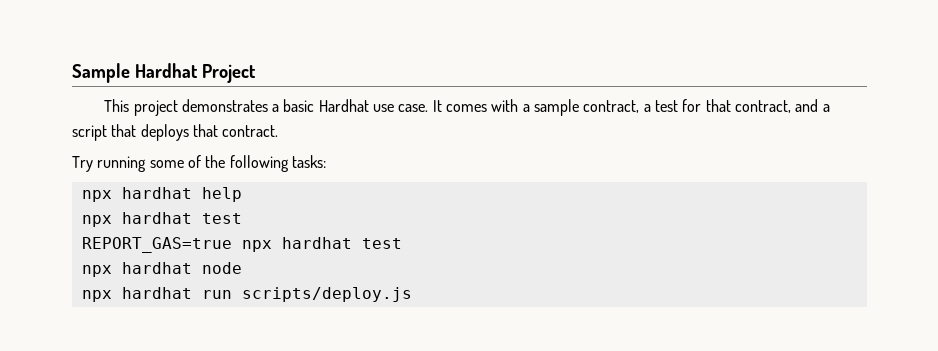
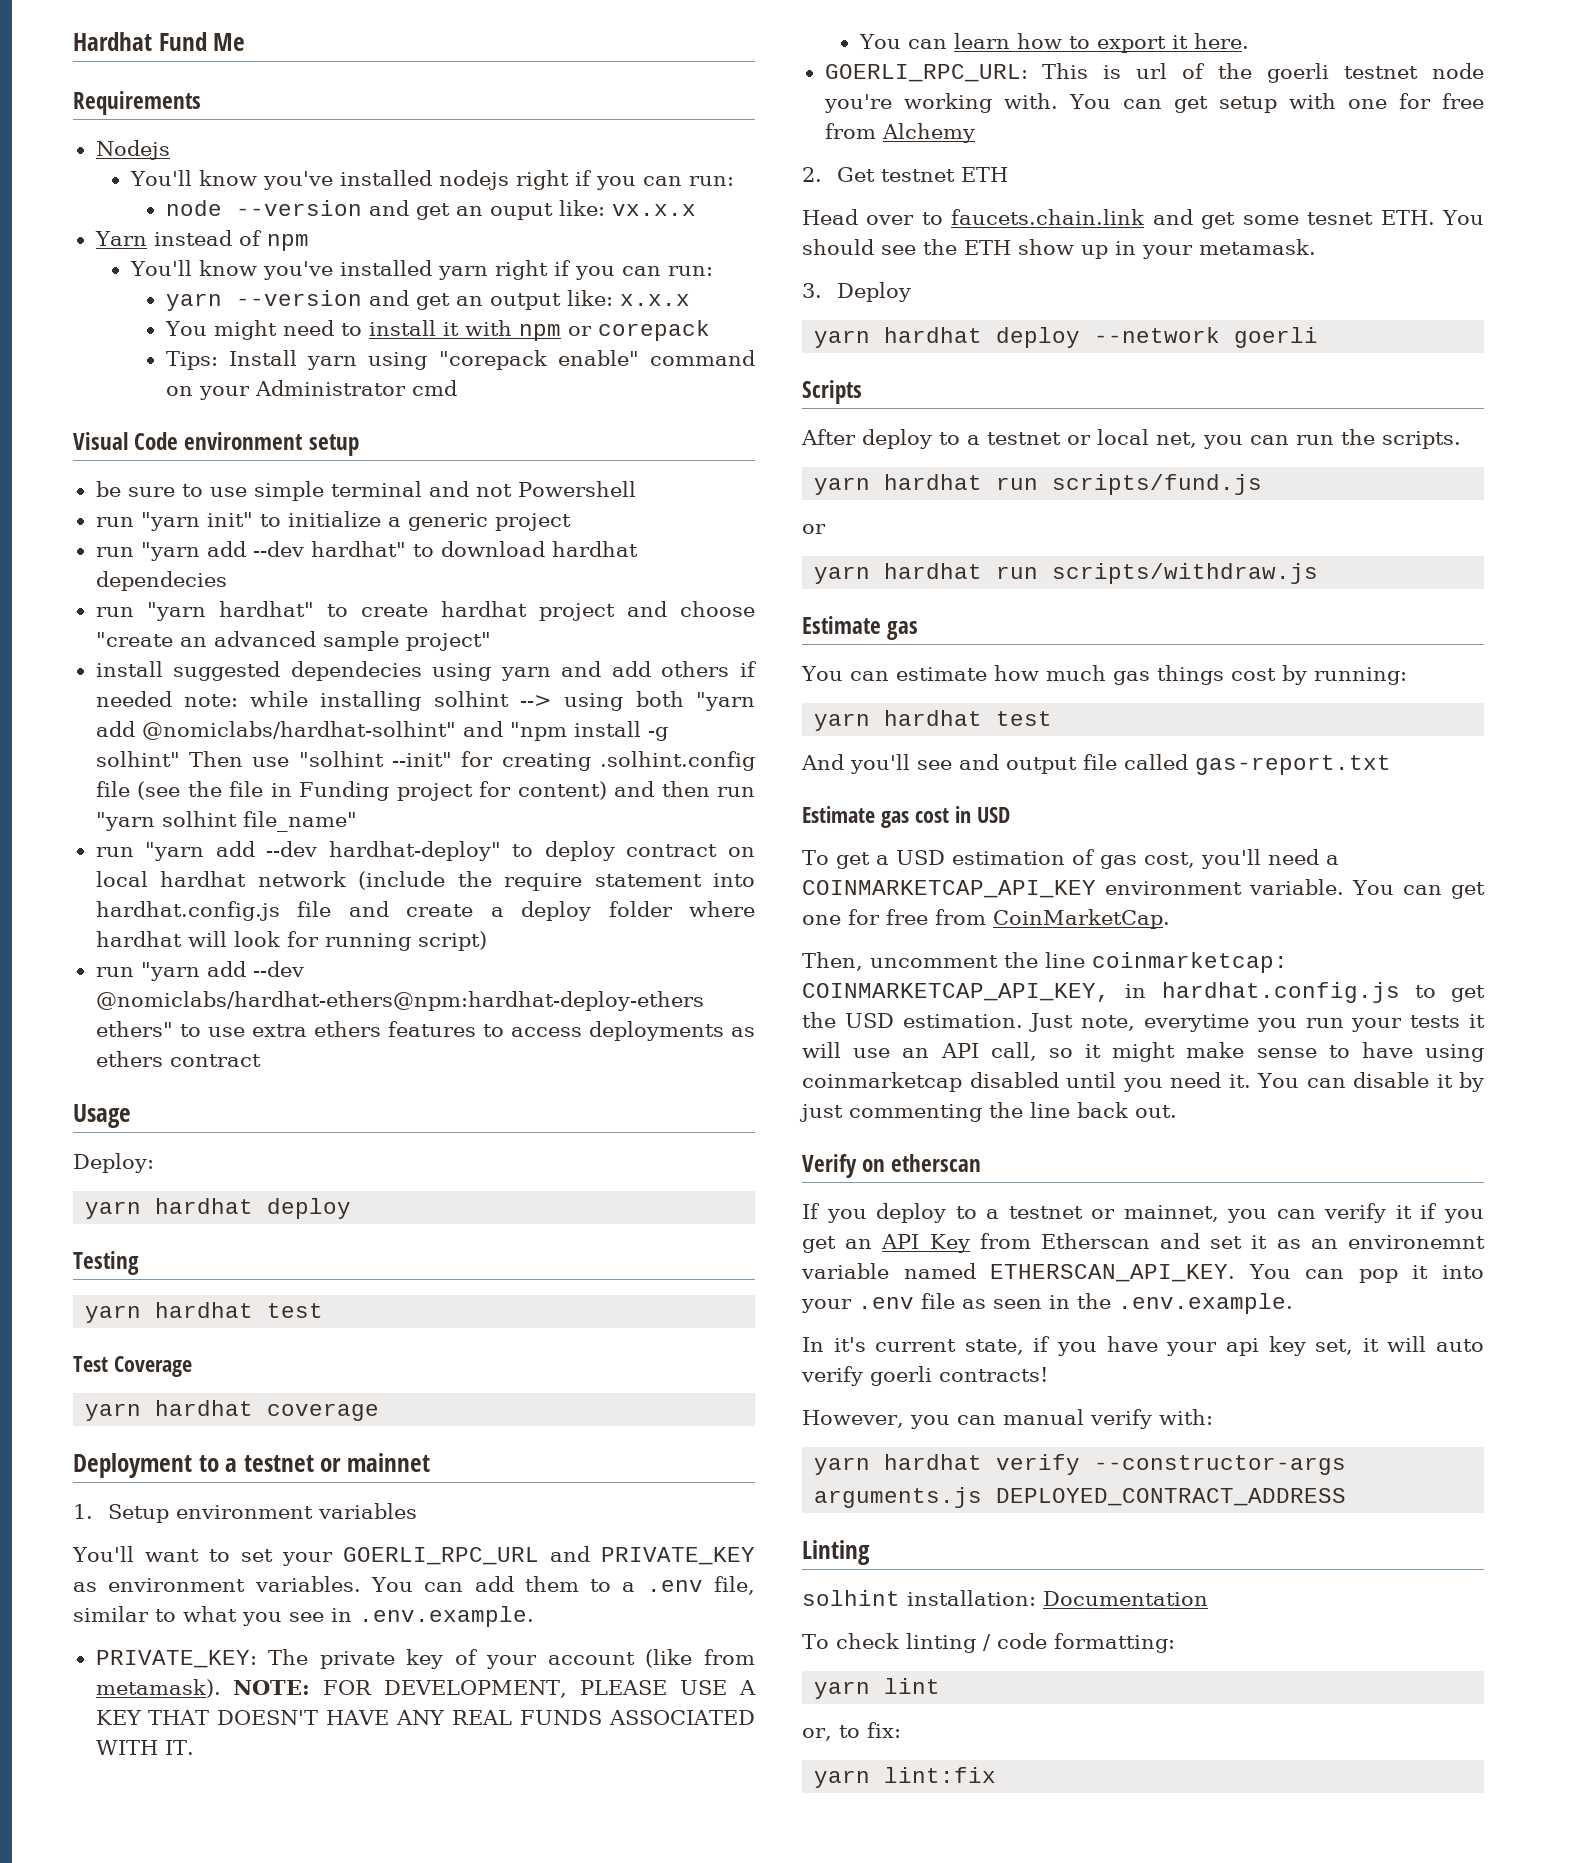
- Sample Hardhat Project
- This project demonstrates a basic Hardhat use case. It comes with a sample contract, a test for that contract, and a script that deploys that contract.
- Try running some of the following tasks:
- npx hardhat help
- npx hardhat test
- REPORT_GAS=true npx hardhat test
- npx hardhat node
- npx hardhat run scripts/deploy.js
+ Hardhat Fund Me
+ Requirements
+ Nodejs
+ You'll know you've installed nodejs right if you can run:
+ node --version and get an ouput like: vx.x.x
+ Yarn instead of npm
+ You'll know you've installed yarn right if you can run:
+ yarn --version and get an output like: x.x.x
+ You might need to install it with npm or corepack
+ Tips: Install yarn using "corepack enable" command on your Administrator cmd
+ Visual Code environment setup
+ be sure to use simple terminal and not Powershell
+ run "yarn init" to initialize a generic project
+ run "yarn add --dev hardhat" to download hardhat dependecies
+ run "yarn hardhat" to create hardhat project and choose "create an advanced sample project"
+ install suggested dependecies using yarn and add others if needed note: while installing solhint --> using both "yarn add @nomiclabs/hardhat-solhint" and "npm install -g solhint" Then use "solhint --init" for creating .solhint.config file (see the file in Funding project for content) and then run "yarn solhint file_name"
+ run "yarn add --dev hardhat-deploy" to deploy contract on local hardhat network (include the require statement into hardhat.config.js file and create a deploy folder where hardhat will look for running script)
+ run "yarn add --dev @nomiclabs/hardhat-ethers@npm:hardhat-deploy-ethers ethers" to use extra ethers features to access deployments as ethers contract
+ Usage
+ Deploy:
+ yarn hardhat deploy
+ Testing
+ yarn hardhat test
+ Test Coverage
+ yarn hardhat coverage
+ Deployment to a testnet or mainnet
+ 1. Setup environment variables
+ You'll want to set your GOERLI_RPC_URL and PRIVATE_KEY as environment variables. You can add them to a .env file, similar to what you see in .env.example.
+ PRIVATE_KEY: The private key of your account (like from metamask). NOTE: FOR DEVELOPMENT, PLEASE USE A KEY THAT DOESN'T HAVE ANY REAL FUNDS ASSOCIATED WITH IT.
+ You can learn how to export it here.
+ GOERLI_RPC_URL: This is url of the goerli testnet node you're working with. You can get setup with one for free from Alchemy
+ 2. Get testnet ETH
+ Head over to faucets.chain.link and get some tesnet ETH. You should see the ETH show up in your metamask.
+ 3. Deploy
+ yarn hardhat deploy --network goerli
+ Scripts
+ After deploy to a testnet or local net, you can run the scripts.
+ yarn hardhat run scripts/fund.js
+ or
+ yarn hardhat run scripts/withdraw.js
+ Estimate gas
+ You can estimate how much gas things cost by running:
+ yarn hardhat test
+ And you'll see and output file called gas-report.txt
+ Estimate gas cost in USD
+ To get a USD estimation of gas cost, you'll need a COINMARKETCAP_API_KEY environment variable. You can get one for free from CoinMarketCap.
+ Then, uncomment the line coinmarketcap: COINMARKETCAP_API_KEY, in hardhat.config.js to get the USD estimation. Just note, everytime you run your tests it will use an API call, so it might make sense to have using coinmarketcap disabled until you need it. You can disable it by just commenting the line back out.
+ Verify on etherscan
+ If you deploy to a testnet or mainnet, you can verify it if you get an API Key from Etherscan and set it as an environemnt variable named ETHERSCAN_API_KEY. You can pop it into your .env file as seen in the .env.example.
+ In it's current state, if you have your api key set, it will auto verify goerli contracts!
+ However, you can manual verify with:
+ yarn hardhat verify --constructor-args arguments.js DEPLOYED_CONTRACT_ADDRESS
+ Linting
+ solhint installation: Documentation
+ To check linting / code formatting:
+ yarn lint
+ or, to fix:
+ yarn lint:fix

